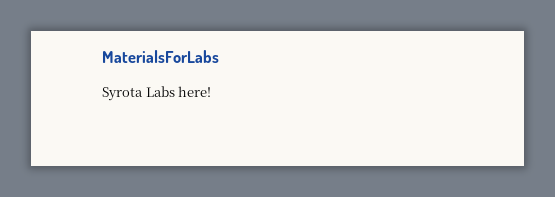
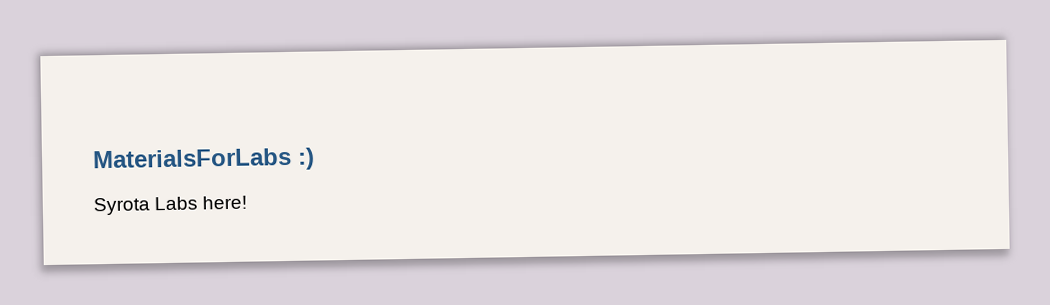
- MaterialsForLabs
+ MaterialsForLabs :)

